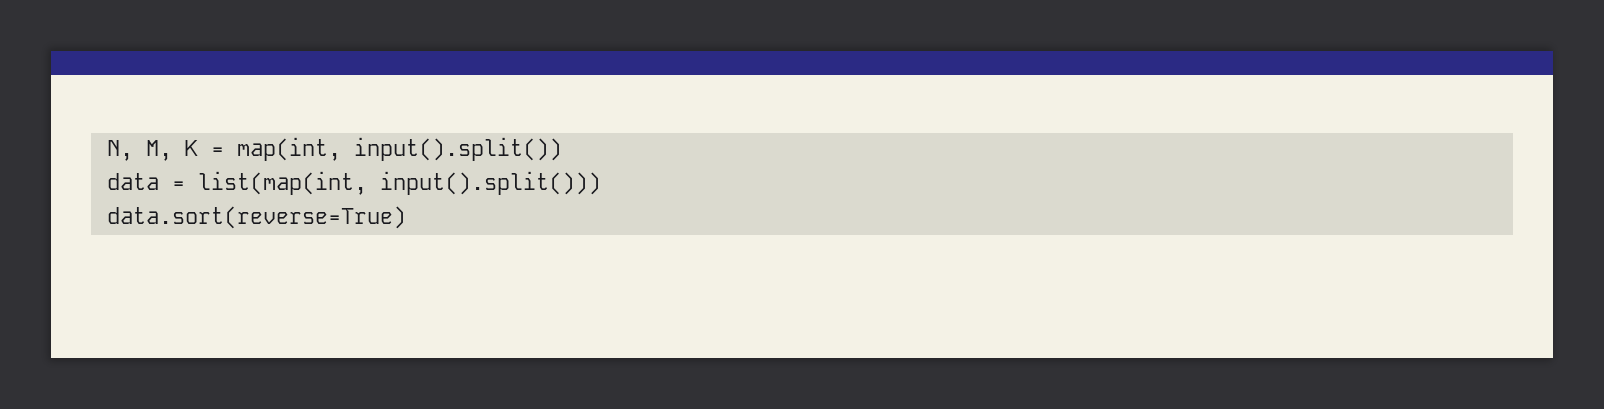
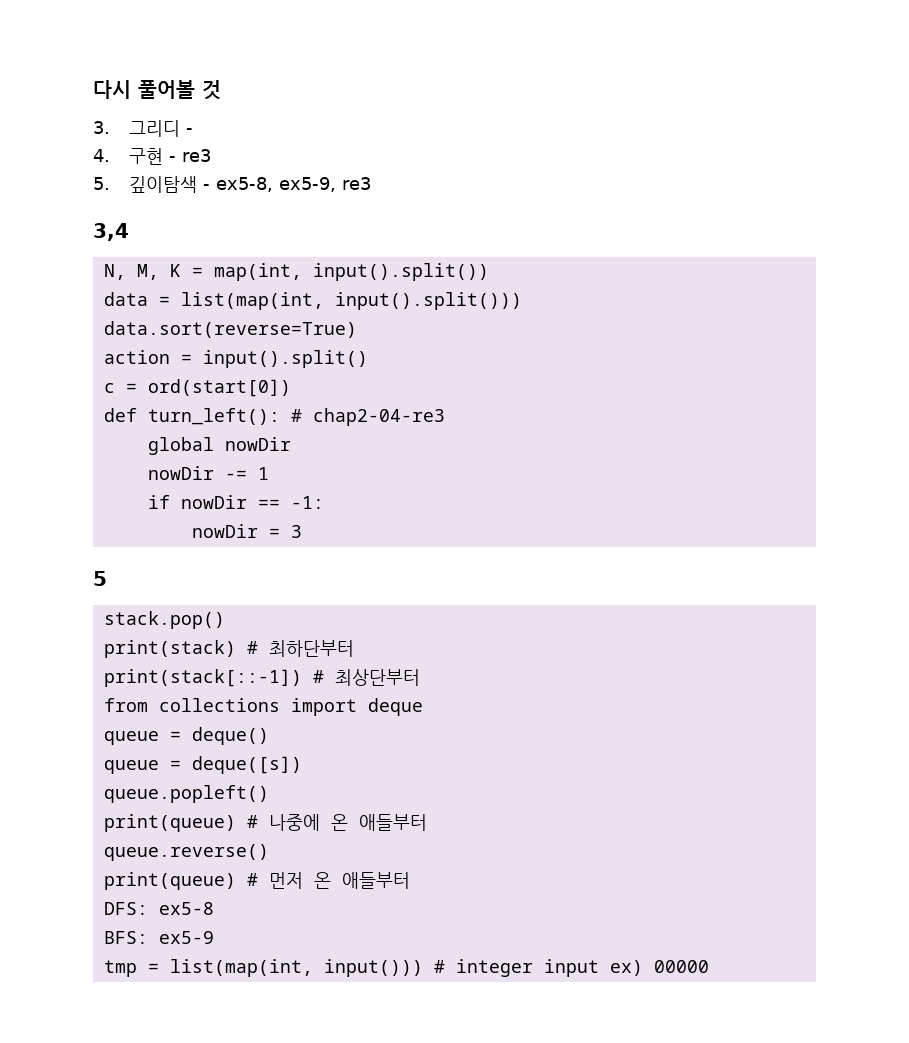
+ 다시 풀어볼 것
+ 3. 그리디 -
+ 4. 구현 - re3
+ 5. 깊이탐색 - ex5-8, ex5-9, re3
+ 3,4
+ action = input().split()
+ c = ord(start[0])
+ def turn_left(): # chap2-04-re3
+ global nowDir
+ nowDir -= 1
+ if nowDir == -1:
+ nowDir = 3
+ 5
+ stack.pop()
+ print(stack) # 최하단부터
+ print(stack[::-1]) # 최상단부터
+ from collections import deque
+ queue = deque()
+ queue = deque([s])
+ queue.popleft()
+ print(queue) # 나중에 온 애들부터
+ queue.reverse()
+ print(queue) # 먼저 온 애들부터
+ DFS: ex5-8
+ BFS: ex5-9
+ tmp = list(map(int, input())) # integer input ex) 00000

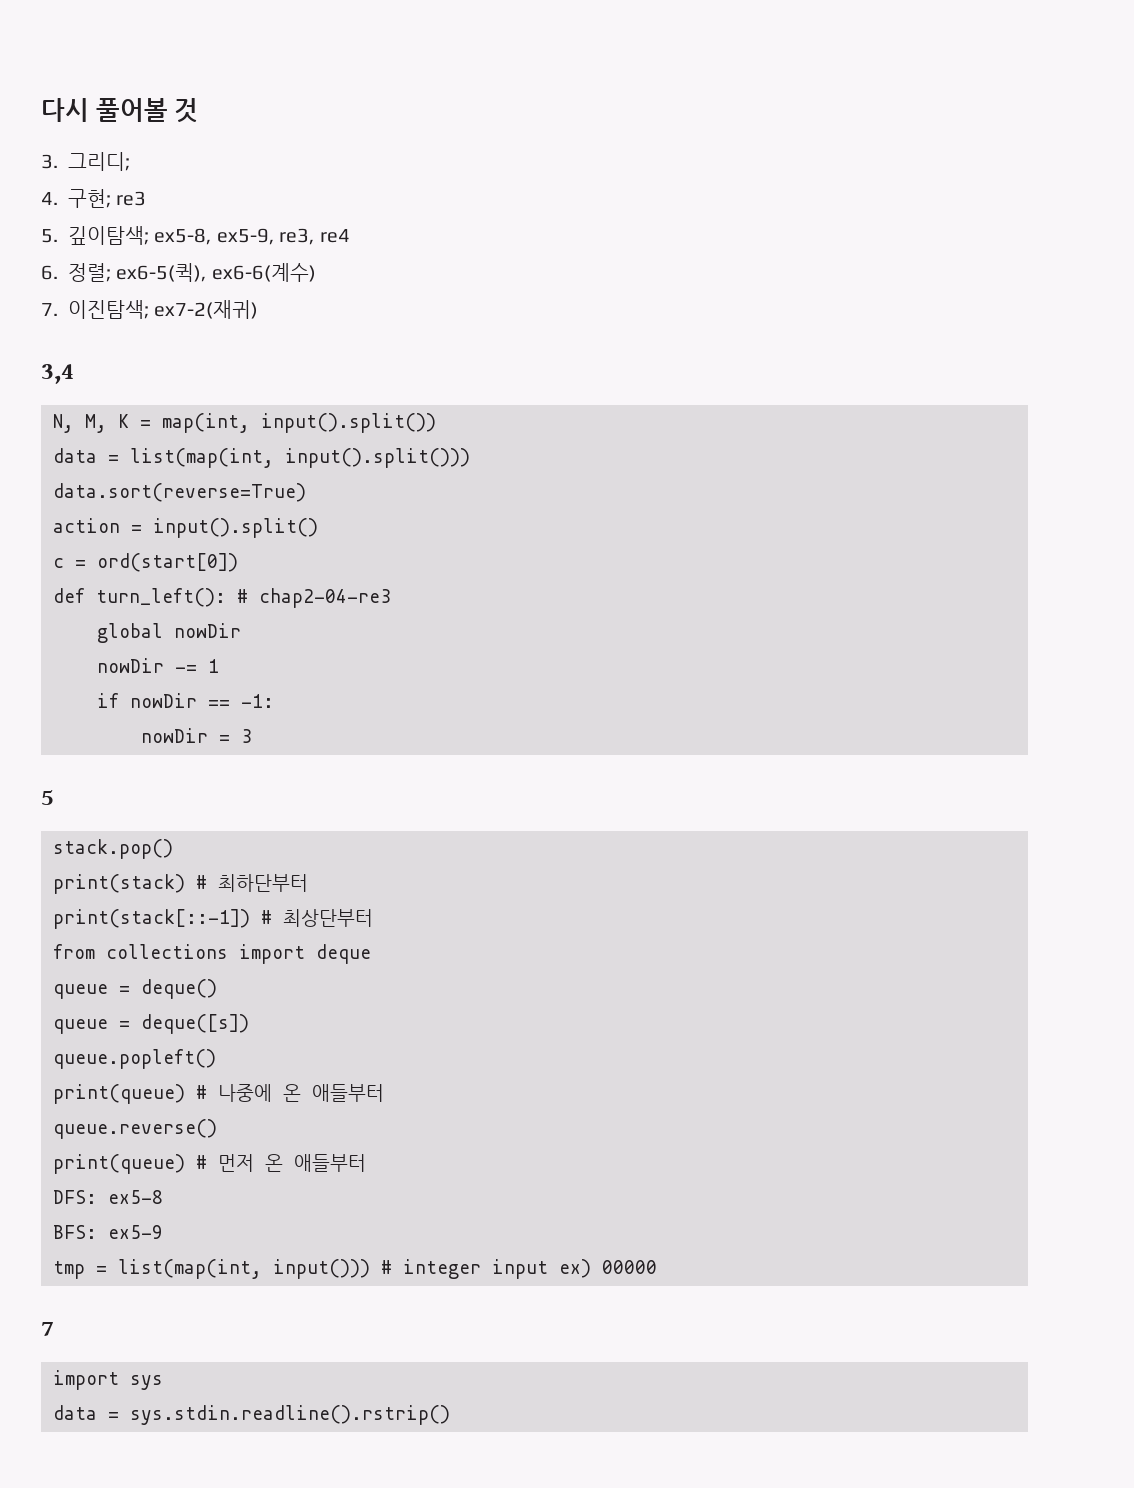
- 3. 그리디 -
+ 3. 그리디;
- 4. 구현 - re3
+ 4. 구현; re3
- 5. 깊이탐색 - ex5-8, ex5-9, re3
+ 5. 깊이탐색; ex5-8, ex5-9, re3, re4
+ 6. 정렬; ex6-5(퀵), ex6-6(계수)
+ 7. 이진탐색; ex7-2(재귀)
+ 7
+ import sys
+ data = sys.stdin.readline().rstrip()

